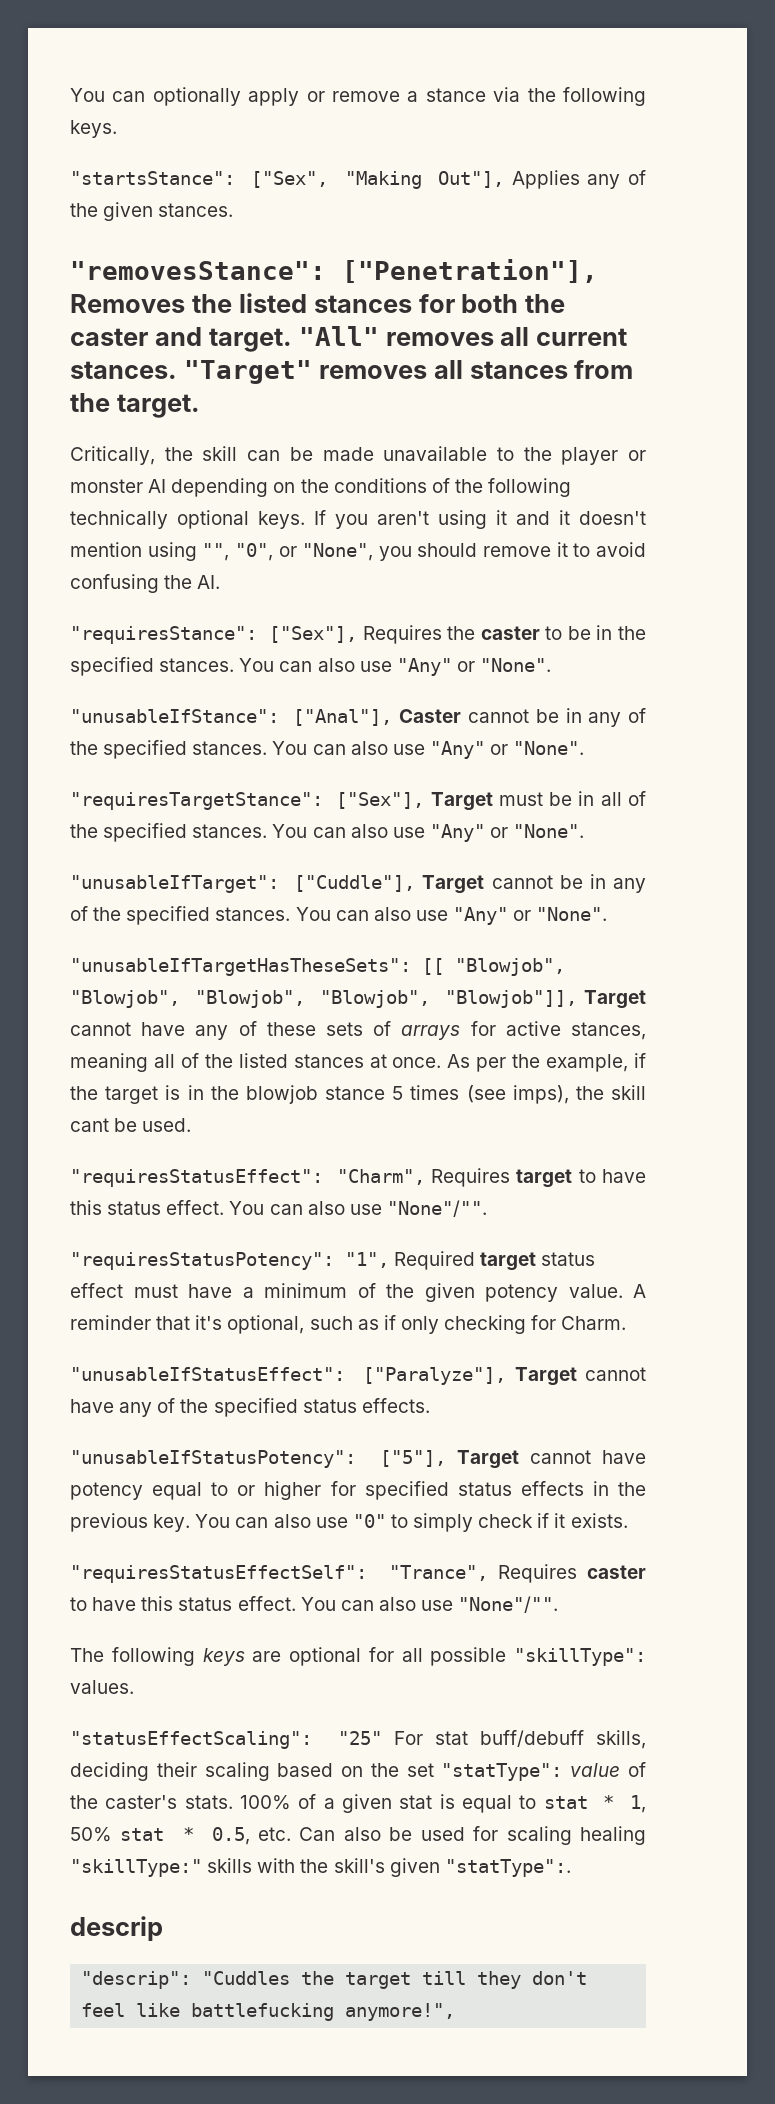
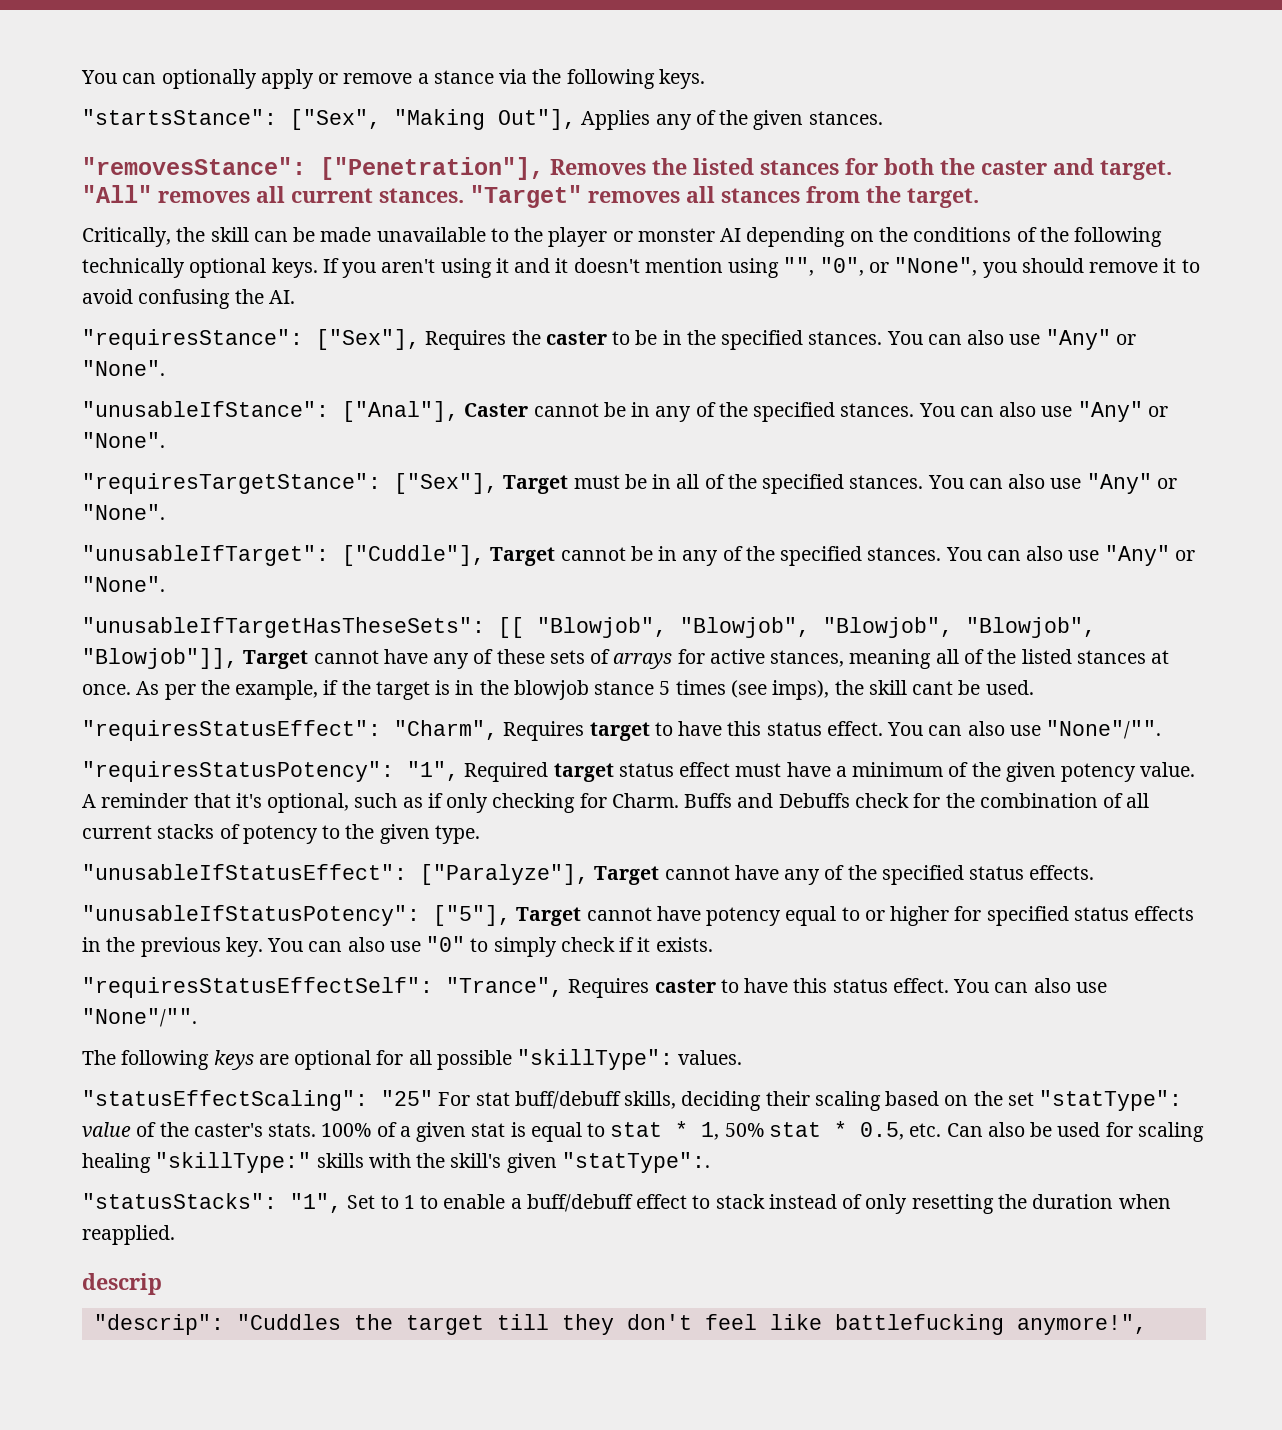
+ Buffs and Debuffs check for the combination of all current stacks of potency to the given type.
+ "statusStacks": "1", Set to 1 to enable a buff/debuff effect to stack instead of only resetting the duration when reapplied.

